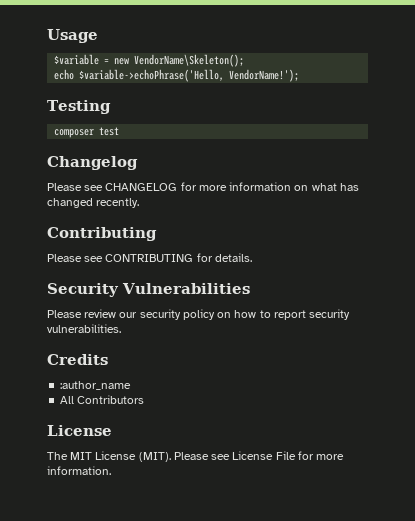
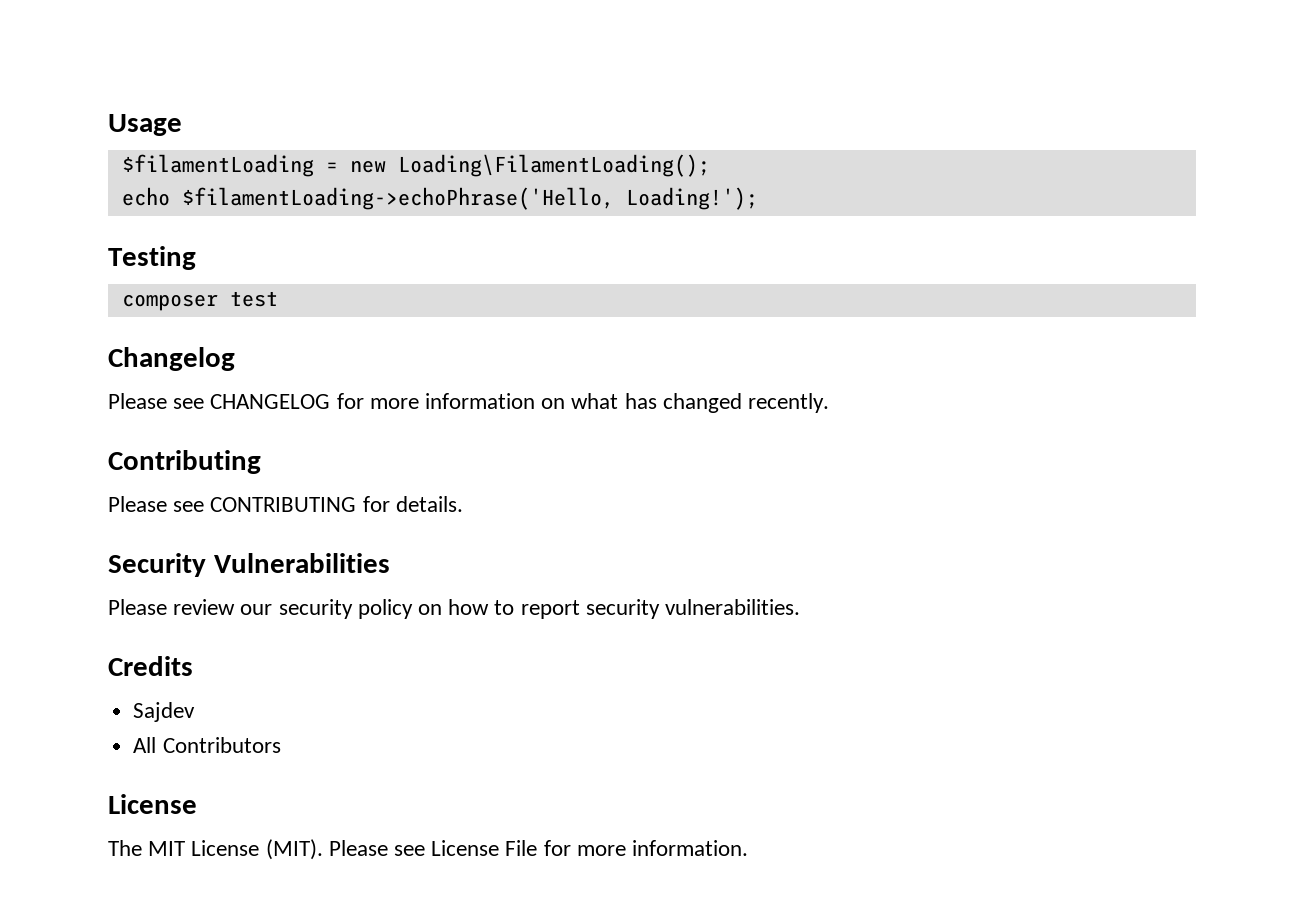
- $variable = new VendorName\Skeleton();
+ $filamentLoading = new Loading\FilamentLoading();
- echo $variable->echoPhrase('Hello, VendorName!');
+ echo $filamentLoading->echoPhrase('Hello, Loading!');
- :author_name
+ Sajdev

